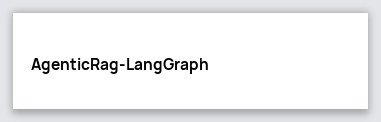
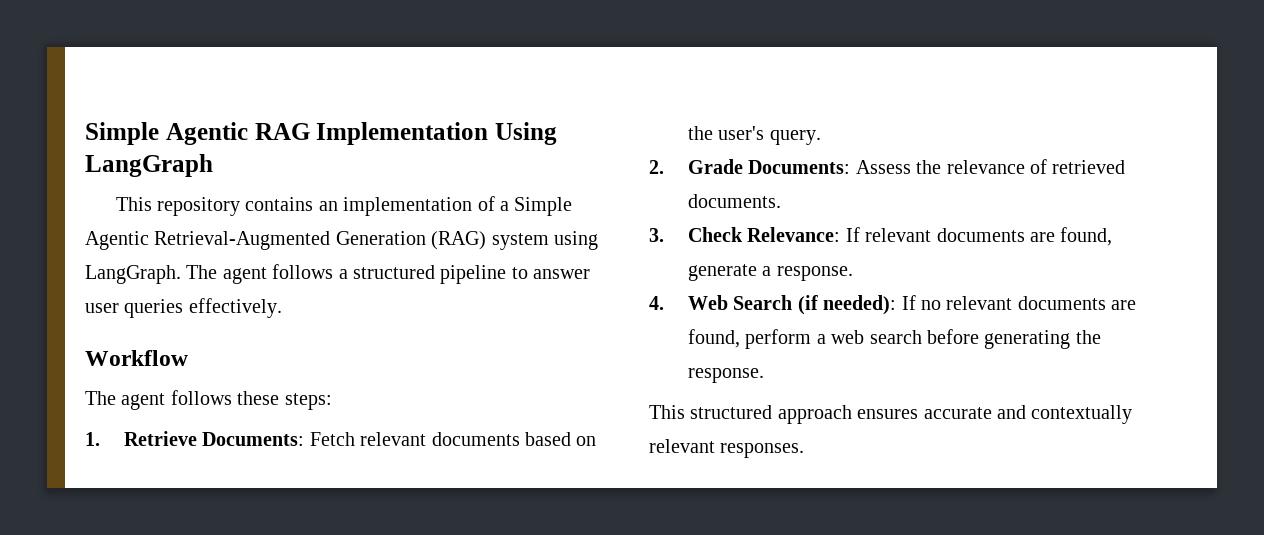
- AgenticRag-LangGraph
+ Simple Agentic RAG Implementation Using LangGraph
+ This repository contains an implementation of a Simple Agentic Retrieval-Augmented Generation (RAG) system using LangGraph. The agent follows a structured pipeline to answer user queries effectively.
+ Workflow
+ The agent follows these steps:
+ 1. Retrieve Documents: Fetch relevant documents based on the user's query.
+ 2. Grade Documents: Assess the relevance of retrieved documents.
+ 3. Check Relevance: If relevant documents are found, generate a response.
+ 4. Web Search (if needed): If no relevant documents are found, perform a web search before generating the response.
+ This structured approach ensures accurate and contextually relevant responses.

